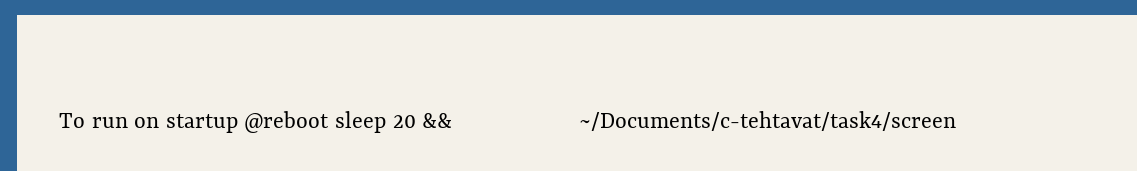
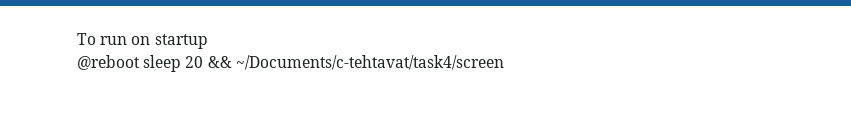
- To run on startup @reboot sleep 20 && ~/Documents/c-tehtavat/task4/screen
+ To run on startup
+ @reboot sleep 20 && ~/Documents/c-tehtavat/task4/screen

